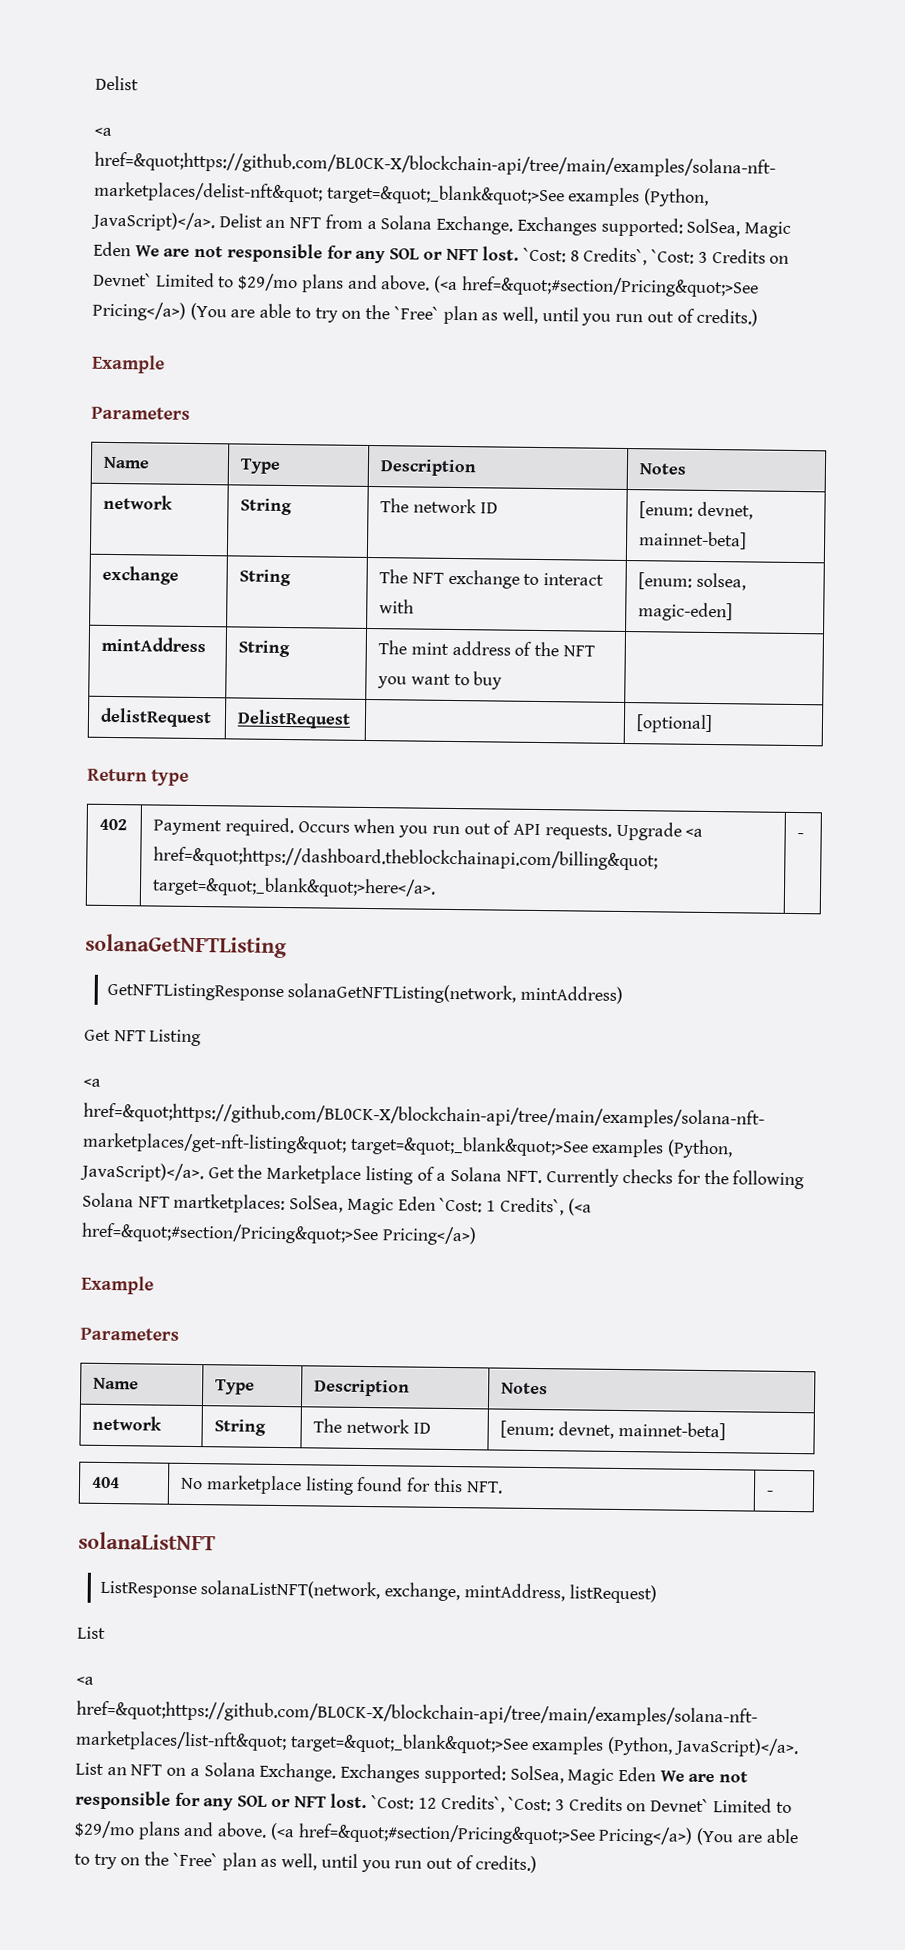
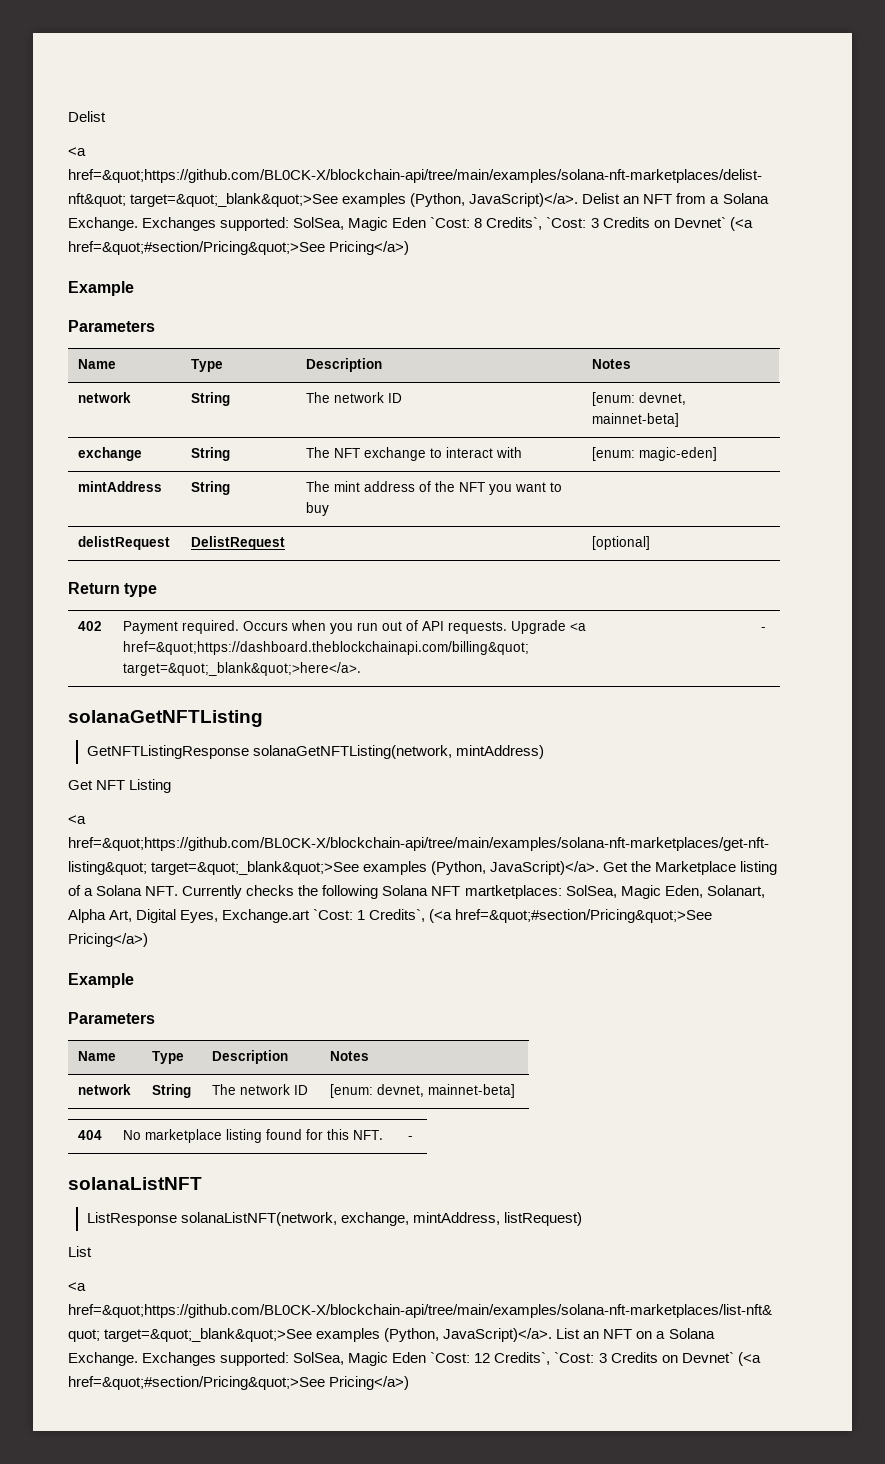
- Exchanges supported: SolSea, Magic Eden We are not responsible for any SOL or NFT lost. `Cost: 8 Credits`, `Cost: 3 Credits on Devnet` Limited to $29/mo plans and above. (<a href=&quot;#section/Pricing&quot;>See Pricing</a>) (You are able to try on the `Free` plan as well, until you run out of credits.)
+ Exchanges supported: SolSea, Magic Eden `Cost: 8 Credits`, `Cost: 3 Credits on Devnet` (<a href=&quot;#section/Pricing&quot;>See Pricing</a>)
- exchange | String | The NFT exchange to interact with | [enum: solsea, magic-eden]
+ exchange | String | The NFT exchange to interact with | [enum: magic-eden]
- Get the Marketplace listing of a Solana NFT. Currently checks for the following Solana NFT martketplaces: SolSea, Magic Eden `Cost: 1 Credits`, (<a href=&quot;#section/Pricing&quot;>See Pricing</a>)
+ Get the Marketplace listing of a Solana NFT. Currently checks the following Solana NFT martketplaces: SolSea, Magic Eden, Solanart, Alpha Art, Digital Eyes, Exchange.art `Cost: 1 Credits`, (<a href=&quot;#section/Pricing&quot;>See Pricing</a>)
- Exchanges supported: SolSea, Magic Eden We are not responsible for any SOL or NFT lost. `Cost: 12 Credits`, `Cost: 3 Credits on Devnet` Limited to $29/mo plans and above. (<a href=&quot;#section/Pricing&quot;>See Pricing</a>) (You are able to try on the `Free` plan as well, until you run out of credits.)
+ Exchanges supported: SolSea, Magic Eden `Cost: 12 Credits`, `Cost: 3 Credits on Devnet` (<a href=&quot;#section/Pricing&quot;>See Pricing</a>)

